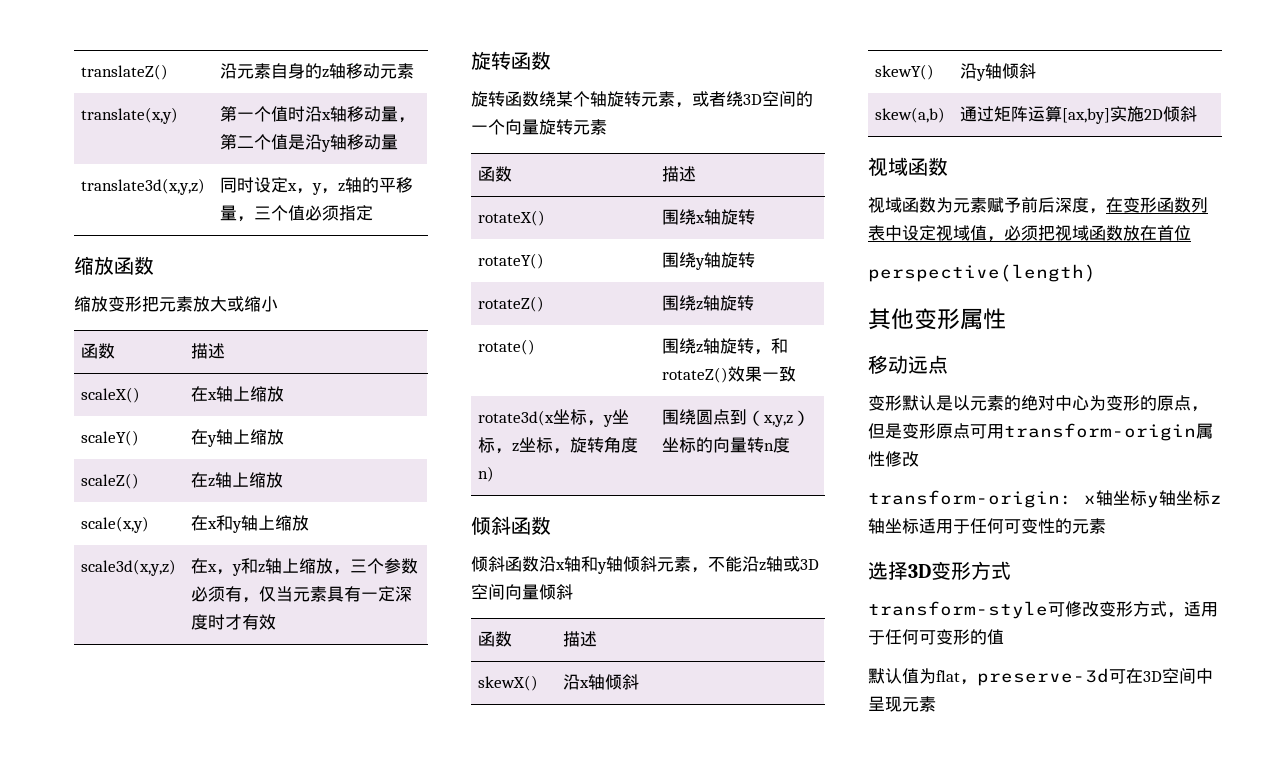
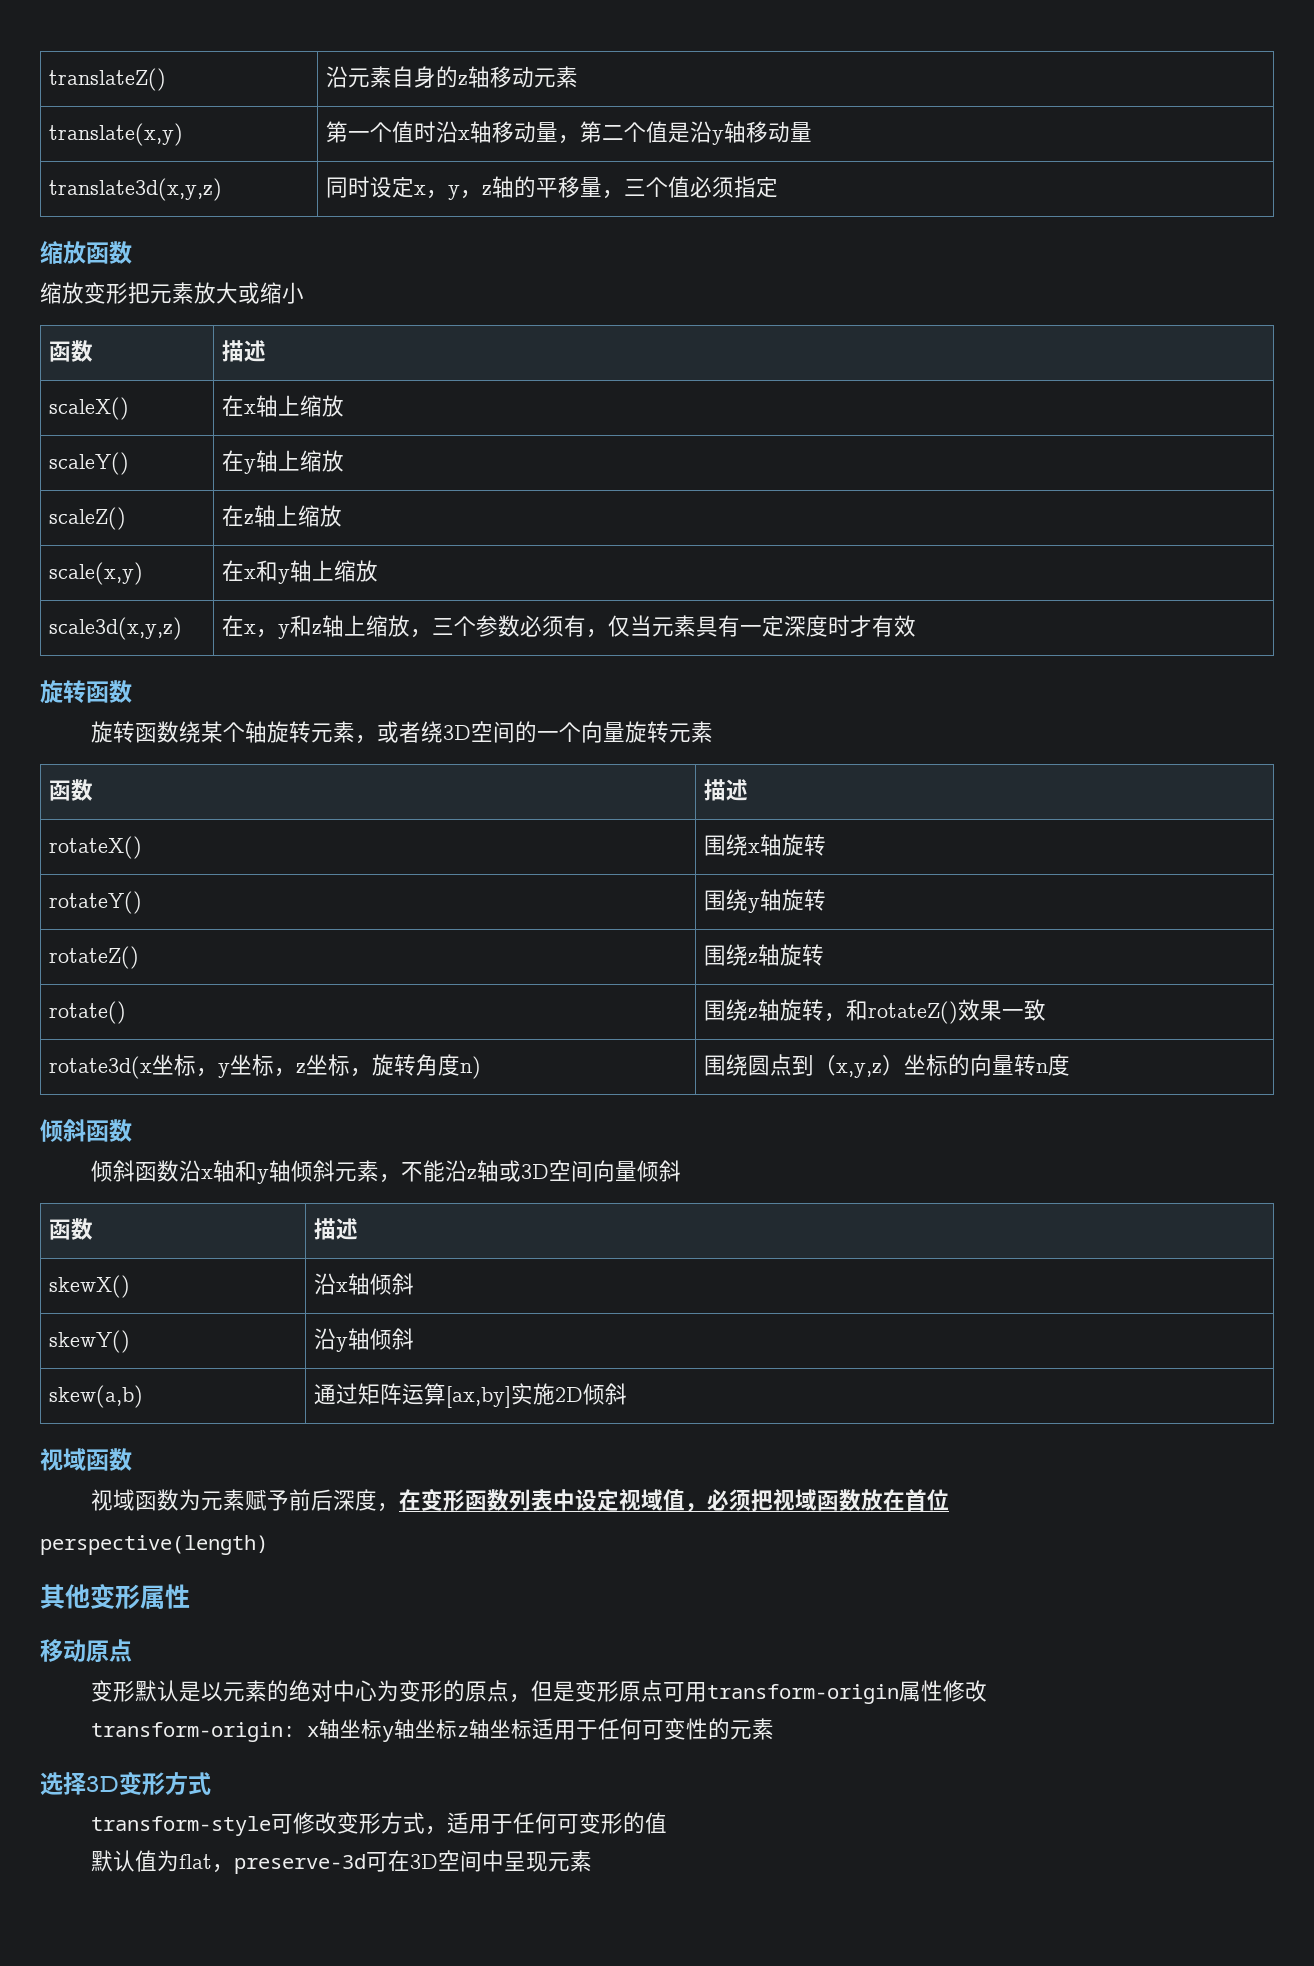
- 移动远点
+ 移动原点

